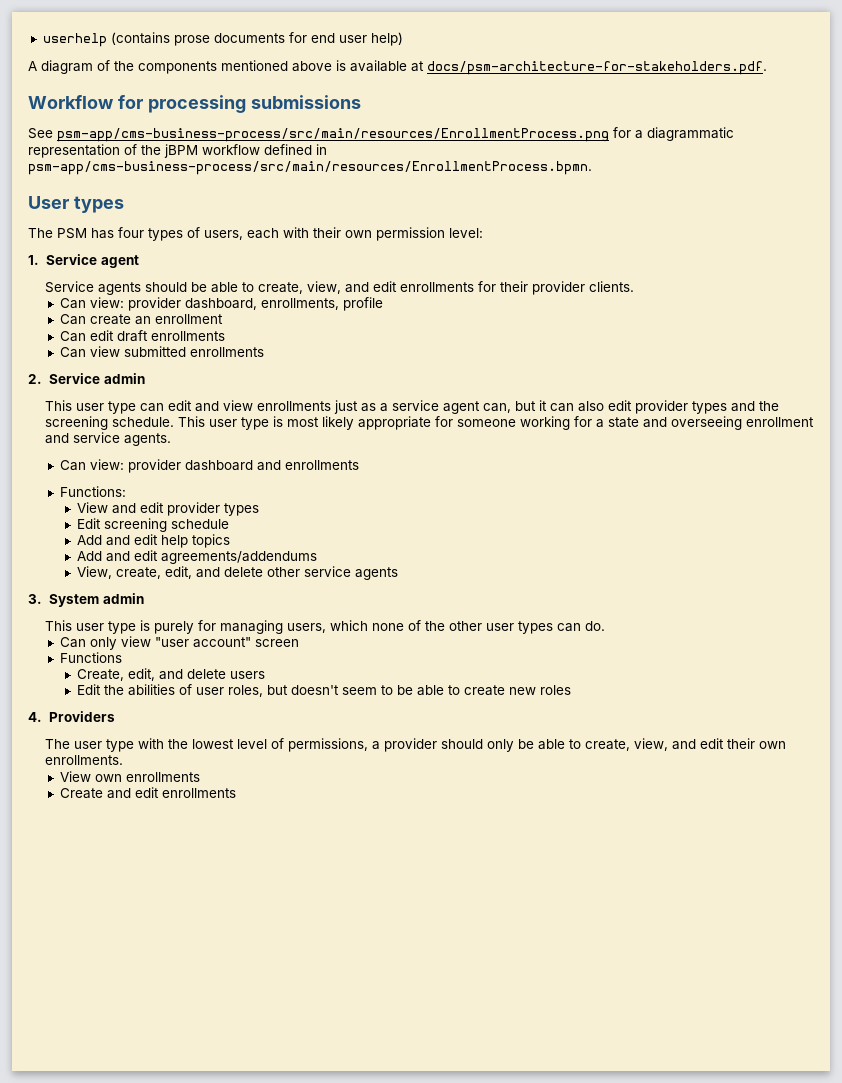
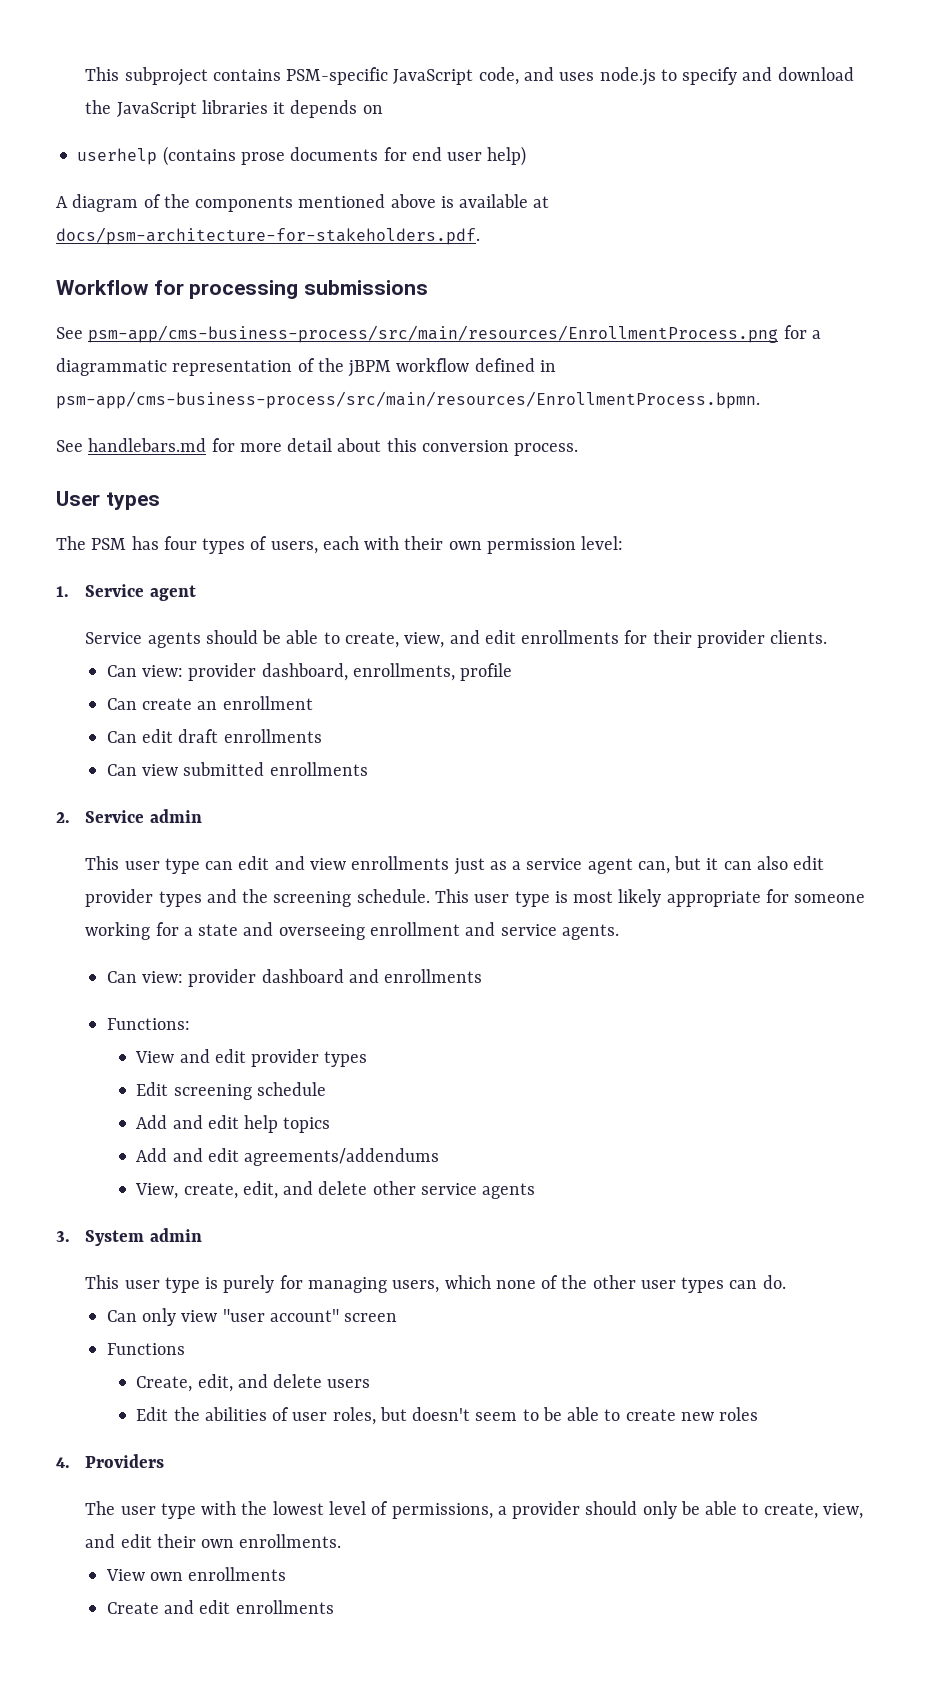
+ This subproject contains PSM-specific JavaScript code, and uses node.js to specify and download the JavaScript libraries it depends on
+ See handlebars.md for more detail about this conversion process.

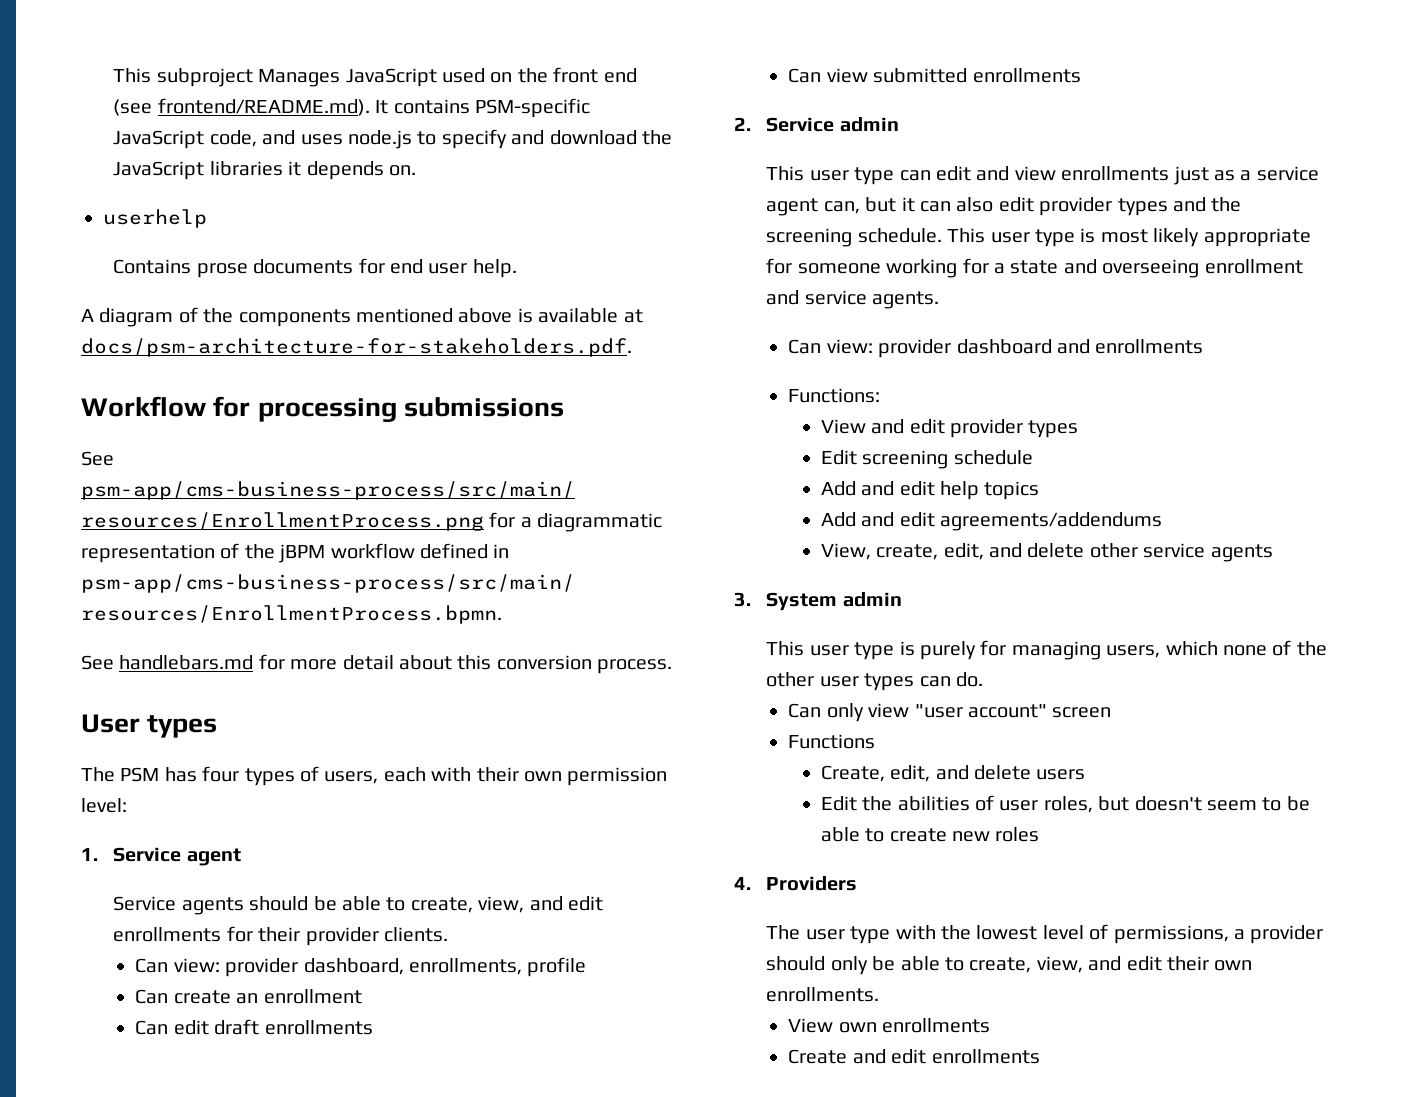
- This subproject contains PSM-specific JavaScript code, and uses node.js to specify and download the JavaScript libraries it depends on
+ This subproject Manages JavaScript used on the front end (see frontend/README.md). It contains PSM-specific JavaScript code, and uses node.js to specify and download the JavaScript libraries it depends on.
- userhelp (contains prose documents for end user help)
+ userhelp
+ Contains prose documents for end user help.

